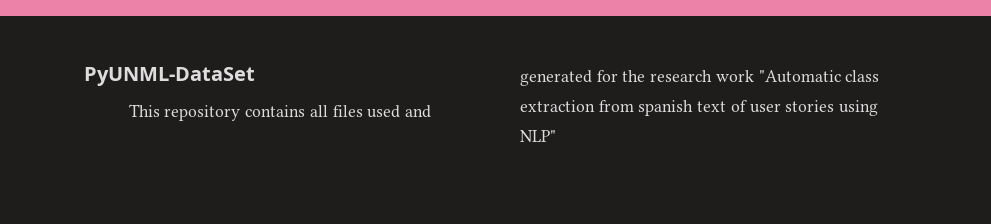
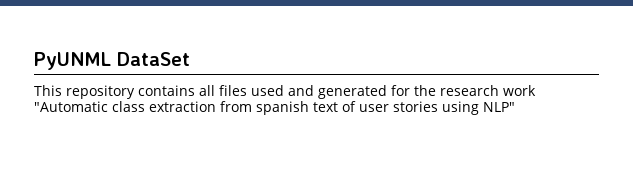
- PyUNML-DataSet
+ PyUNML DataSet

